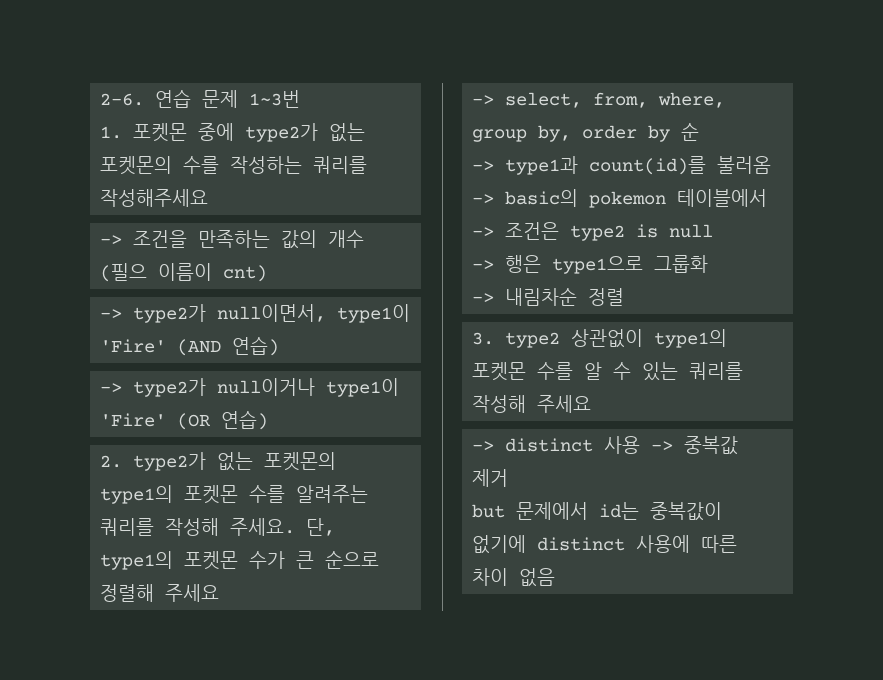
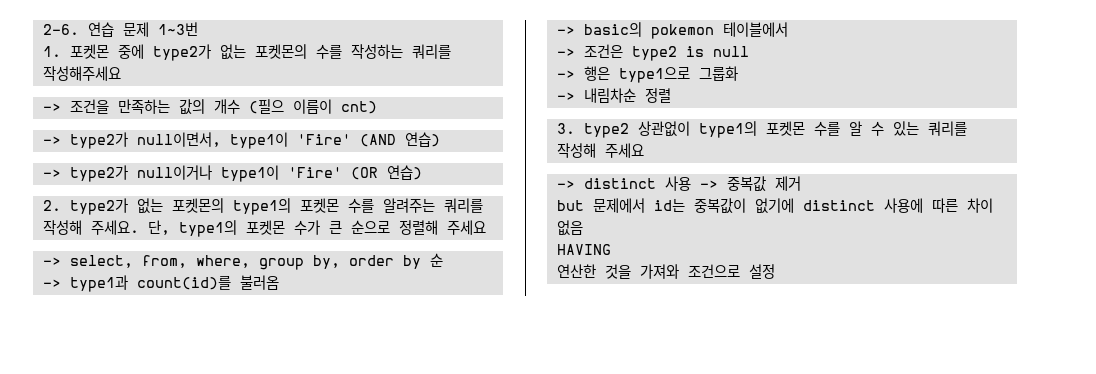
+ HAVING
+ 연산한 것을 가져와 조건으로 설정

